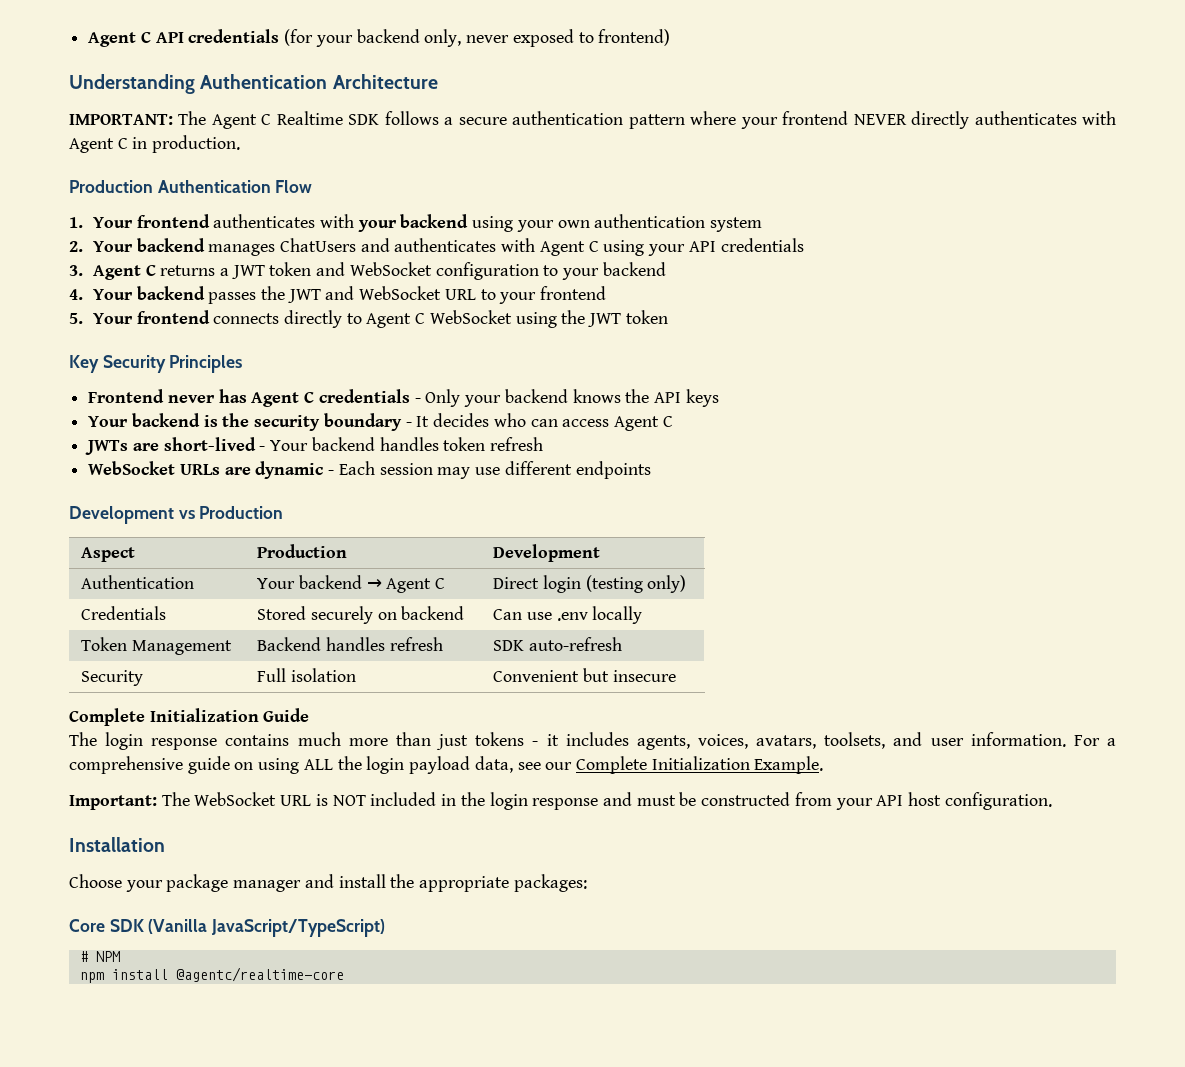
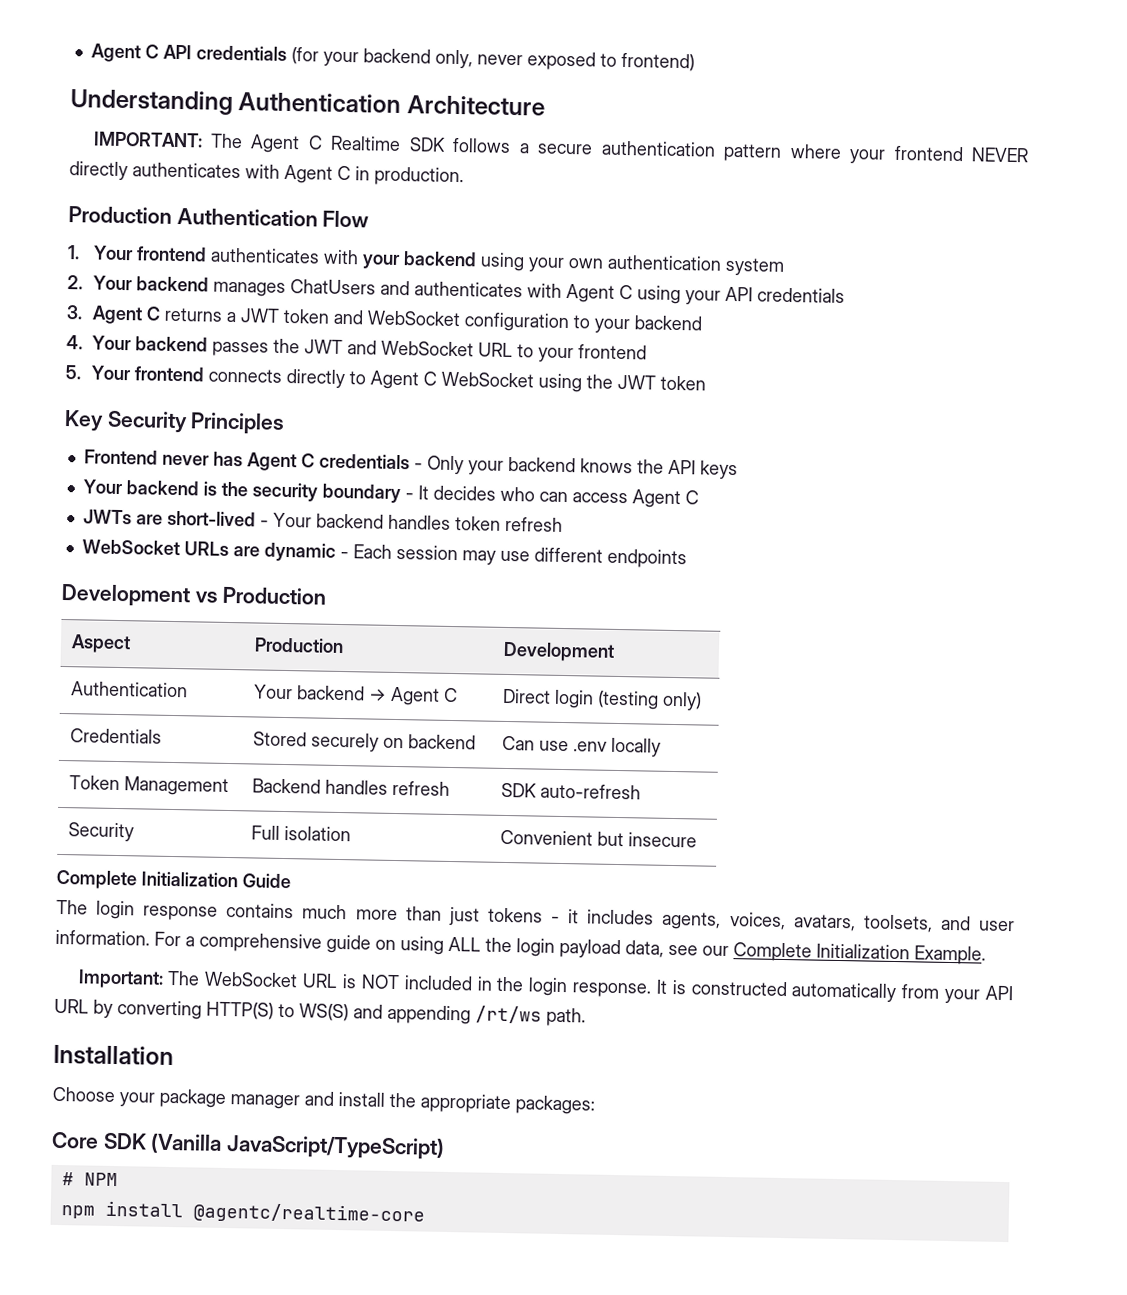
- Important: The WebSocket URL is NOT included in the login response and must be constructed from your API host configuration.
+ Important: The WebSocket URL is NOT included in the login response. It is constructed automatically from your API URL by converting HTTP(S) to WS(S) and appending /rt/ws path.

